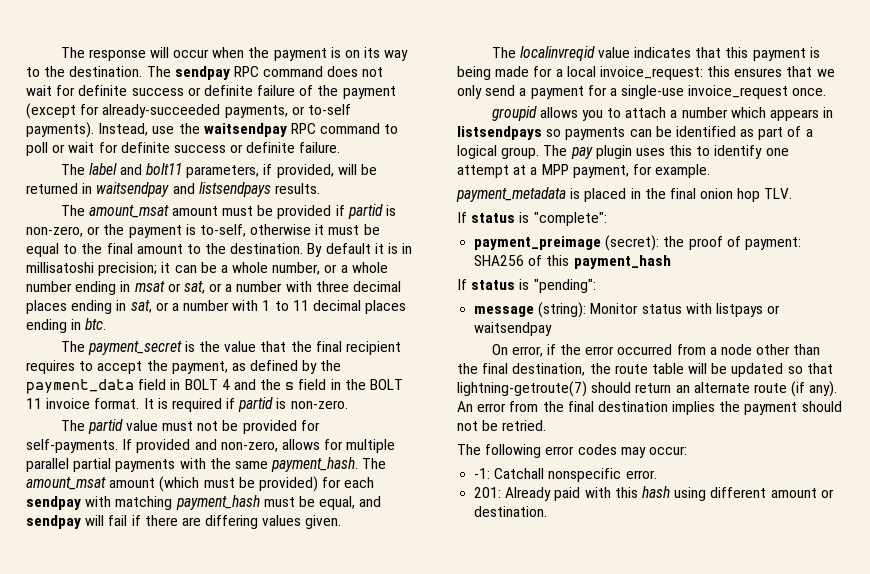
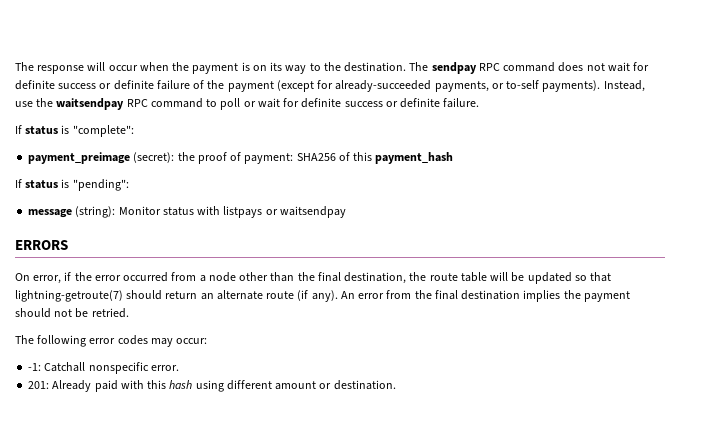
- The label and bolt11 parameters, if provided, will be returned in waitsendpay and listsendpays results.
- The amount_msat amount must be provided if partid is non-zero, or the payment is to-self, otherwise it must be equal to the final amount to the destination. By default it is in millisatoshi precision; it can be a whole number, or a whole number ending in msat or sat, or a number with three decimal places ending in sat, or a number with 1 to 11 decimal places ending in btc.
- The payment_secret is the value that the final recipient requires to accept the payment, as defined by the payment_data field in BOLT 4 and the s field in the BOLT 11 invoice format. It is required if partid is non-zero.
- The partid value must not be provided for self-payments. If provided and non-zero, allows for multiple parallel partial payments with the same payment_hash. The amount_msat amount (which must be provided) for each sendpay with matching payment_hash must be equal, and sendpay will fail if there are differing values given.
- The localinvreqid value indicates that this payment is being made for a local invoice_request: this ensures that we only send a payment for a single-use invoice_request once.
- groupid allows you to attach a number which appears in listsendpays so payments can be identified as part of a logical group. The pay plugin uses this to identify one attempt at a MPP payment, for example.
- payment_metadata is placed in the final onion hop TLV.
+ ERRORS

